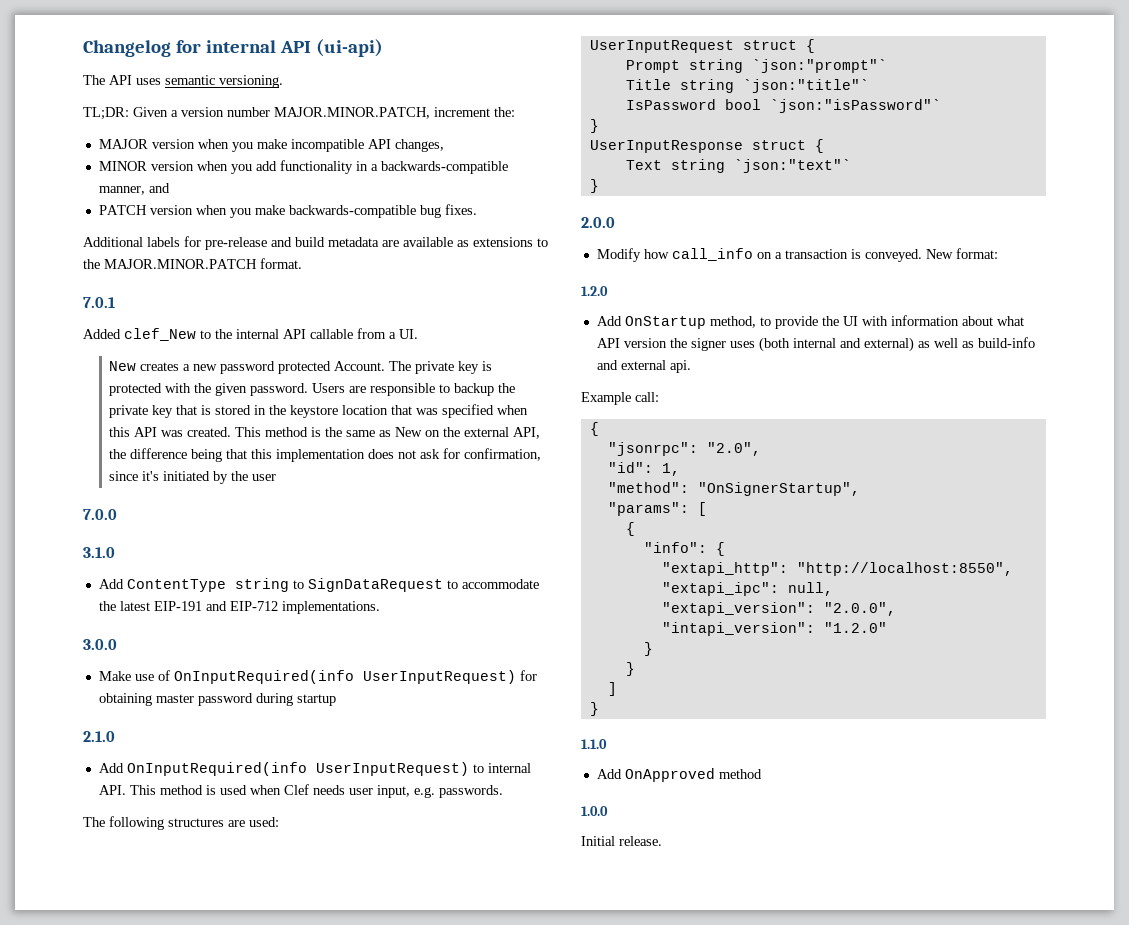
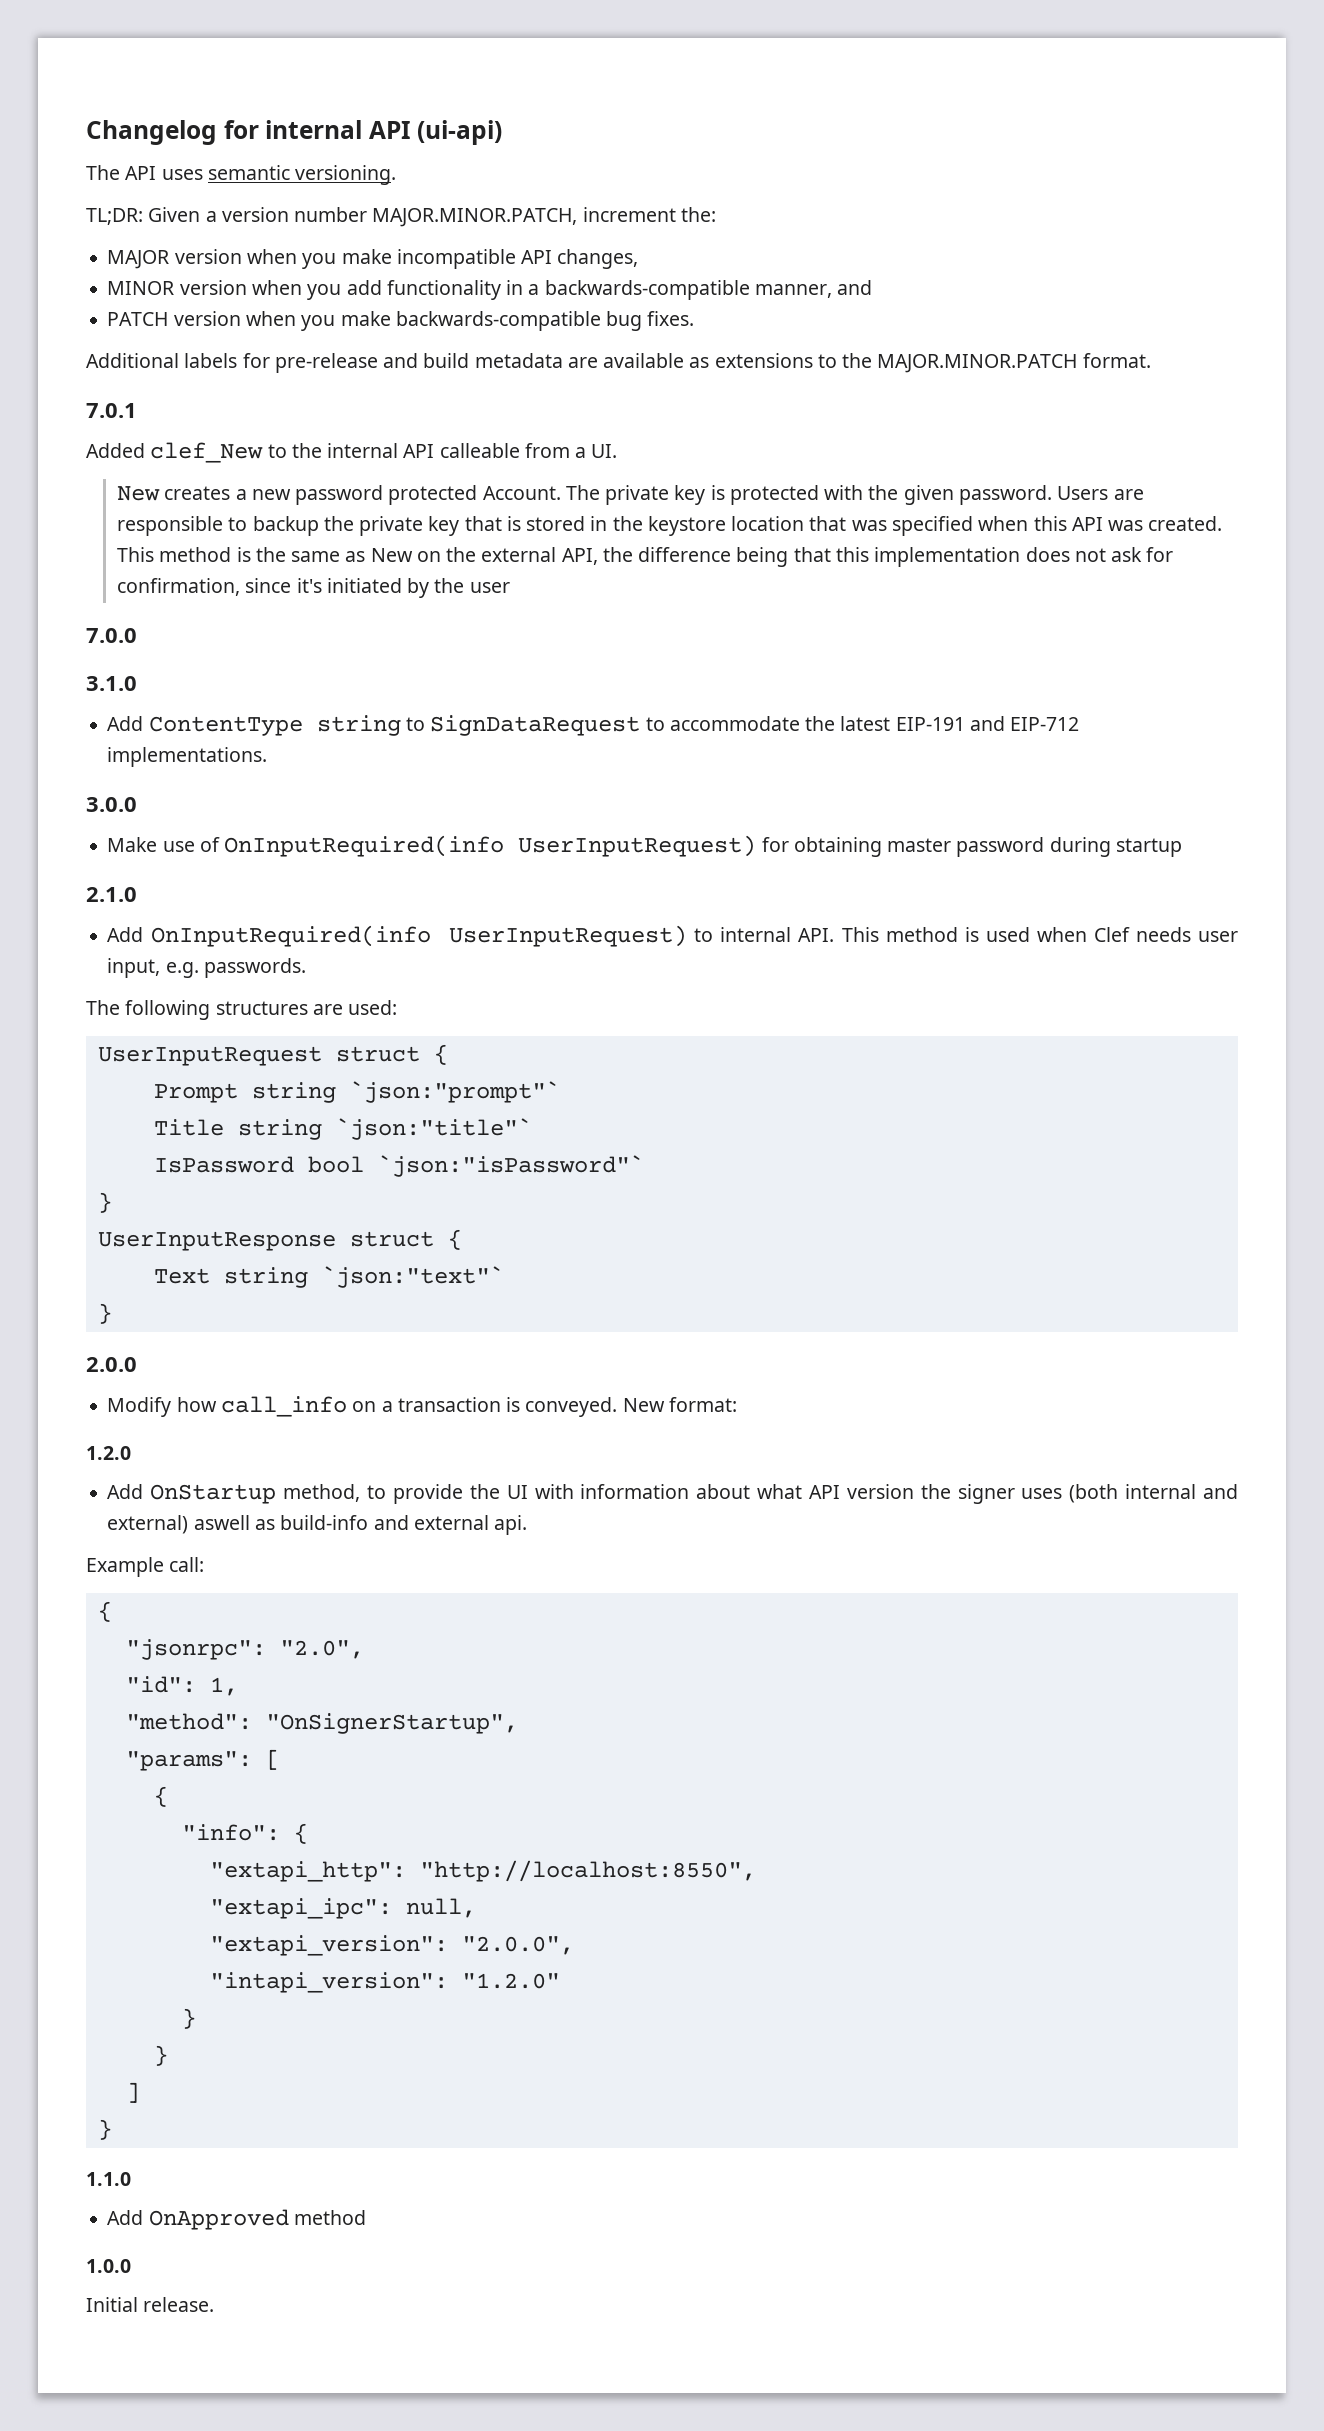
- Added clef_New to the internal API callable from a UI.
+ Added clef_New to the internal API calleable from a UI.
- Add OnStartup method, to provide the UI with information about what API version the signer uses (both internal and external) as well as build-info and external api.
+ Add OnStartup method, to provide the UI with information about what API version the signer uses (both internal and external) aswell as build-info and external api.

